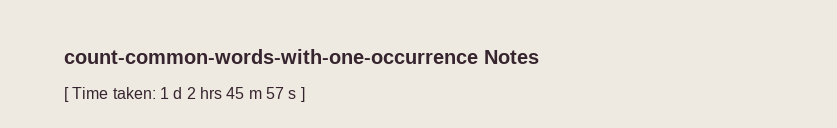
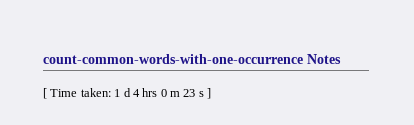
- [ Time taken: 1 d 2 hrs 45 m 57 s ]
+ [ Time taken: 1 d 4 hrs 0 m 23 s ]

